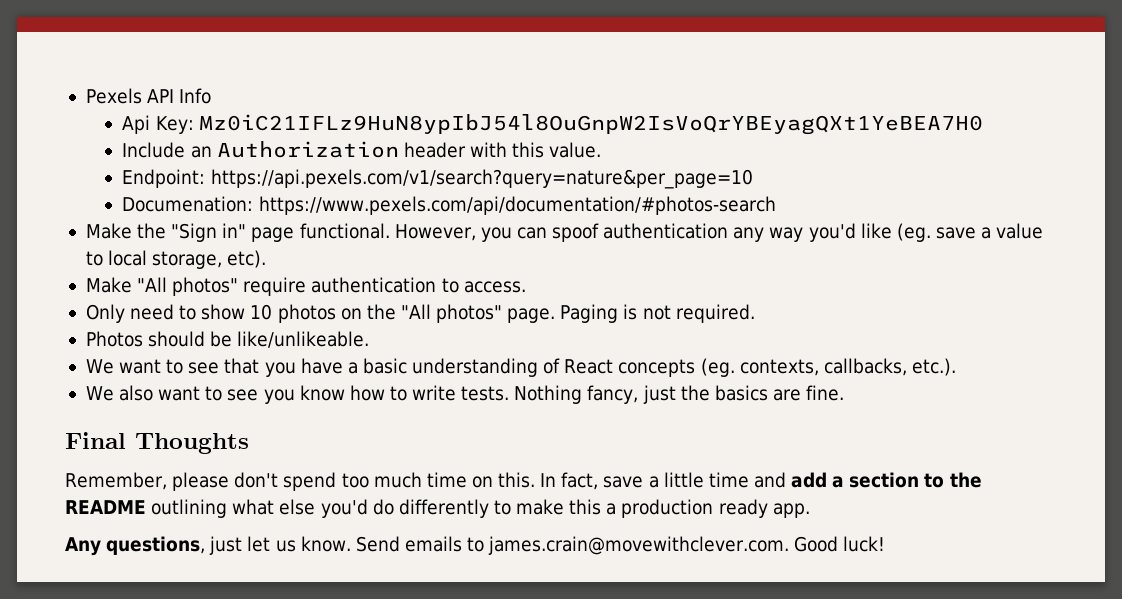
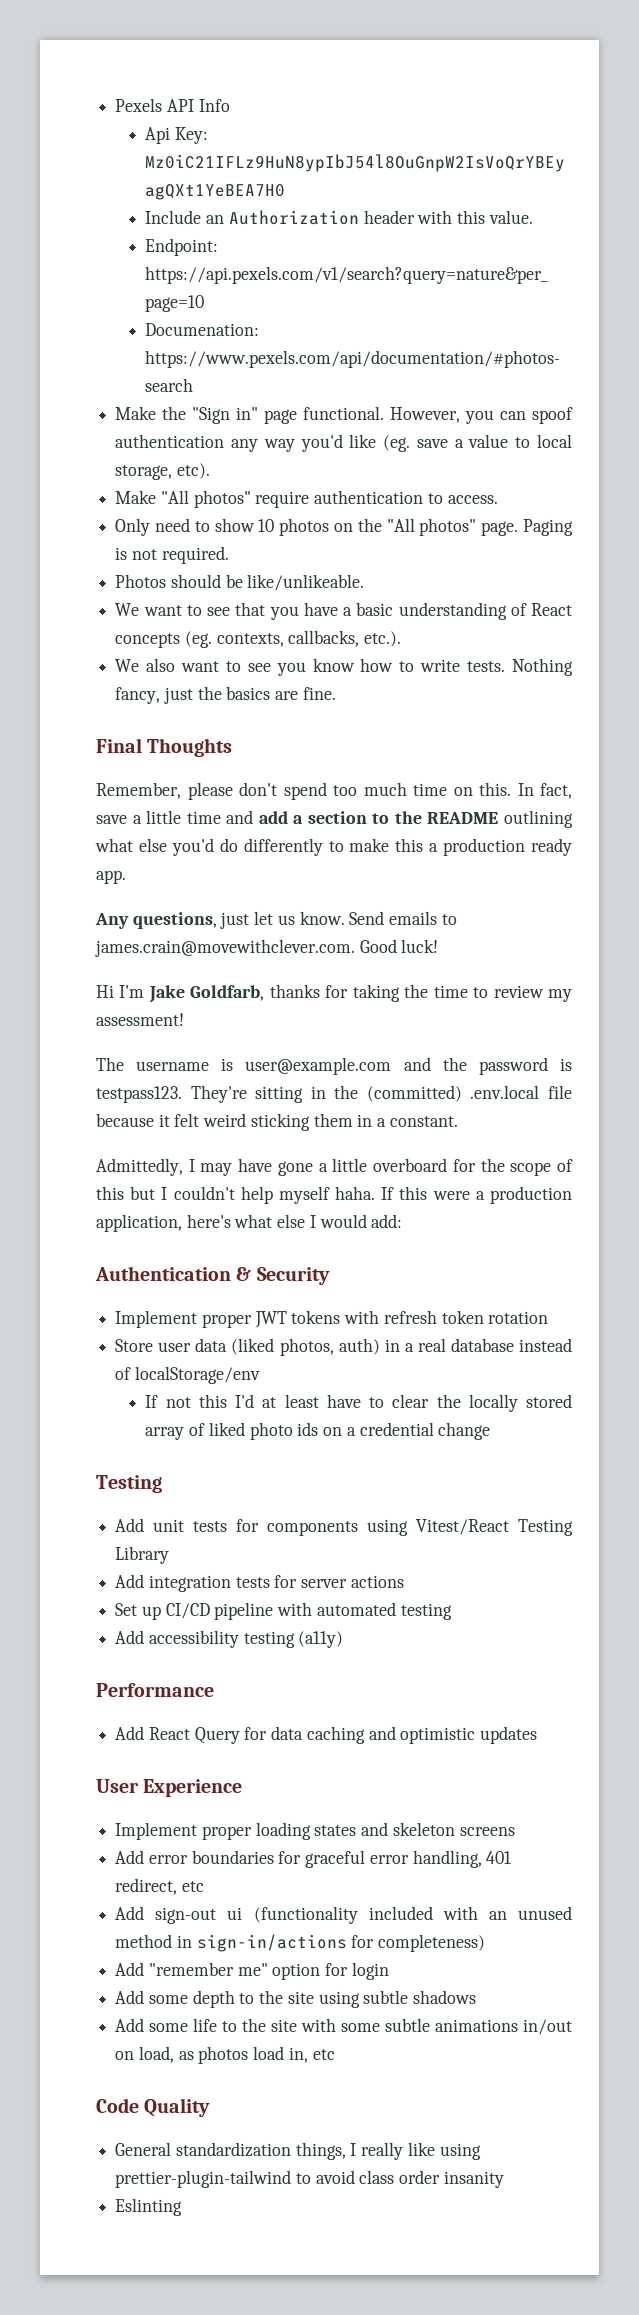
+ Hi I'm Jake Goldfarb, thanks for taking the time to review my assessment!
+ The username is user@example.com and the password is testpass123. They're sitting in the (committed) .env.local file because it felt weird sticking them in a constant.
+ Admittedly, I may have gone a little overboard for the scope of this but I couldn't help myself haha. If this were a production application, here's what else I would add:
+ Authentication & Security
+ Implement proper JWT tokens with refresh token rotation
+ Store user data (liked photos, auth) in a real database instead of localStorage/env
+ If not this I'd at least have to clear the locally stored array of liked photo ids on a credential change
+ Testing
+ Add unit tests for components using Vitest/React Testing Library
+ Add integration tests for server actions
+ Set up CI/CD pipeline with automated testing
+ Add accessibility testing (a11y)
+ Performance
+ Add React Query for data caching and optimistic updates
+ User Experience
+ Implement proper loading states and skeleton screens
+ Add error boundaries for graceful error handling, 401 redirect, etc
+ Add sign-out ui (functionality included with an unused method in sign-in/actions for completeness)
+ Add "remember me" option for login
+ Add some depth to the site using subtle shadows
+ Add some life to the site with some subtle animations in/out on load, as photos load in, etc
+ Code Quality
+ General standardization things, I really like using prettier-plugin-tailwind to avoid class order insanity
+ Eslinting

